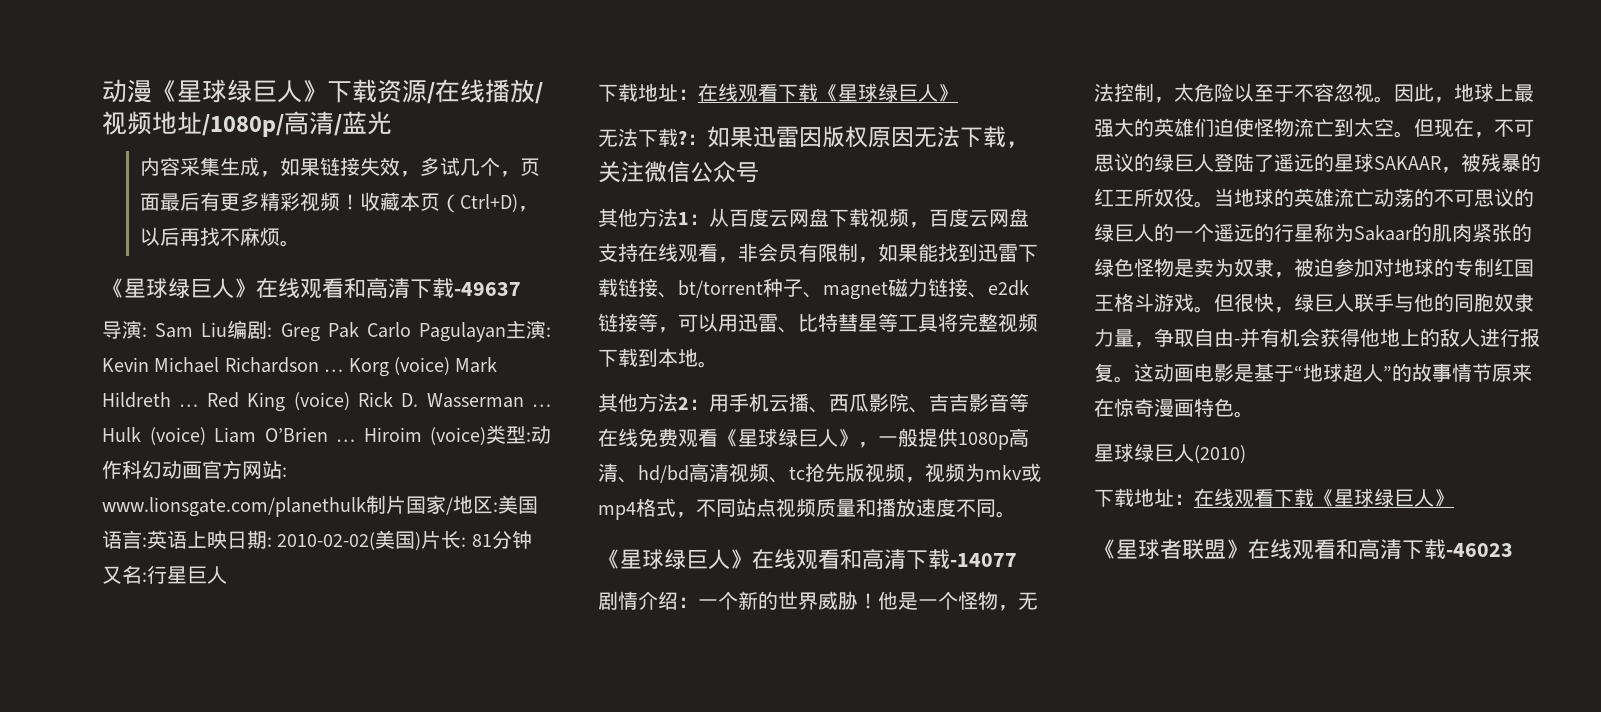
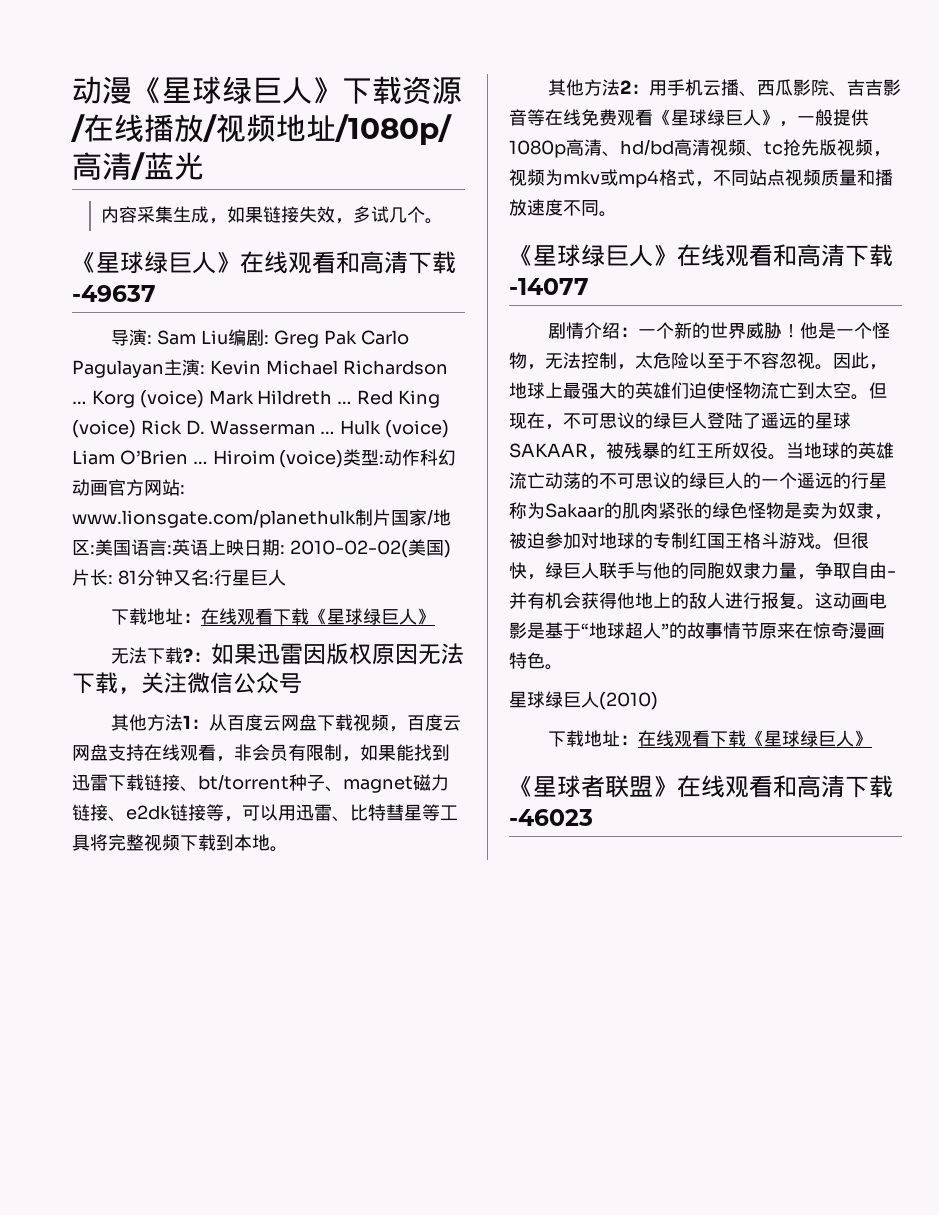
- 内容采集生成，如果链接失效，多试几个，页面最后有更多精彩视频！收藏本页（Ctrl+D)，以后再找不麻烦。
+ 内容采集生成，如果链接失效，多试几个。

